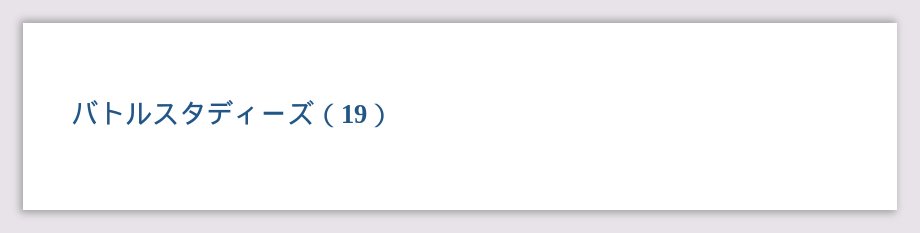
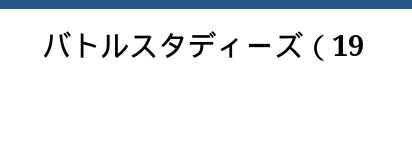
- バトルスタディーズ（19）
+ バトルスタディーズ（19

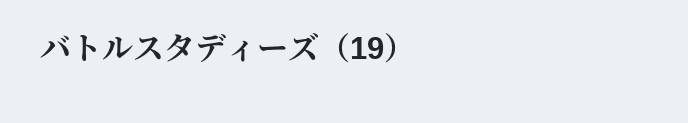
- バトルスタディーズ（19
+ バトルスタディーズ（19）

